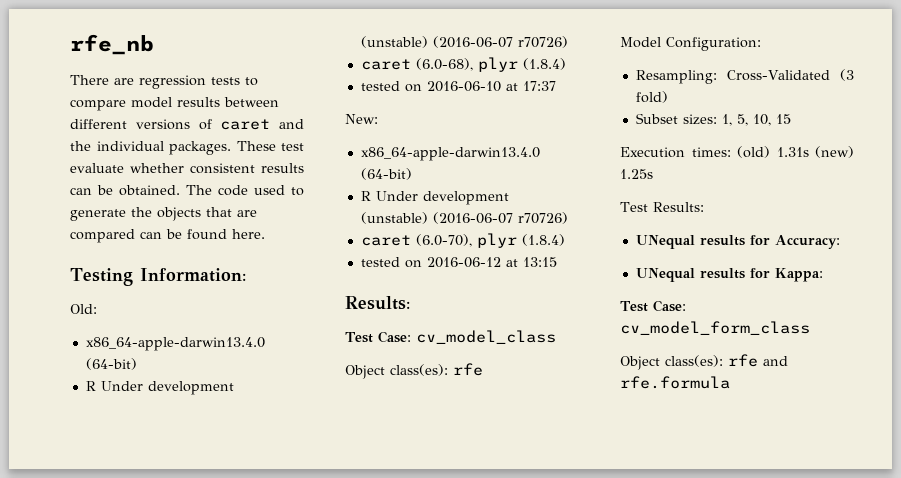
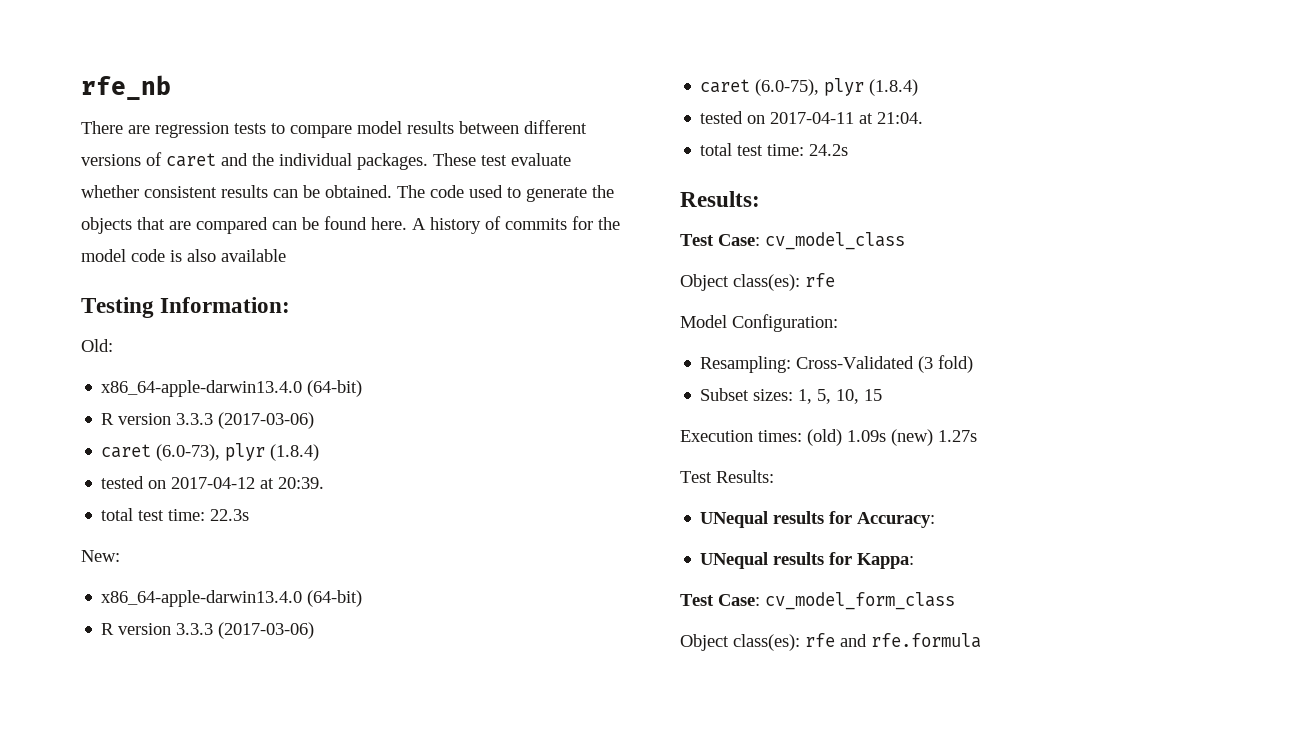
+ A history of commits for the model code is also available
  Old:
  x86_64-apple-darwin13.4.0 (64-bit)
- R Under development (unstable) (2016-06-07 r70726)
- caret (6.0-68), plyr (1.8.4)
- tested on 2016-06-10 at 17:37
+ R version 3.3.3 (2017-03-06)
+ caret (6.0-73), plyr (1.8.4)
+ tested on 2017-04-12 at 20:39.
+ total test time: 22.3s
  New:
  x86_64-apple-darwin13.4.0 (64-bit)
- R Under development (unstable) (2016-06-07 r70726)
- caret (6.0-70), plyr (1.8.4)
- tested on 2016-06-12 at 13:15
+ R version 3.3.3 (2017-03-06)
+ caret (6.0-75), plyr (1.8.4)
+ tested on 2017-04-11 at 21:04.
+ total test time: 24.2s
- Execution times: (old) 1.31s (new) 1.25s
+ Execution times: (old) 1.09s (new) 1.27s

